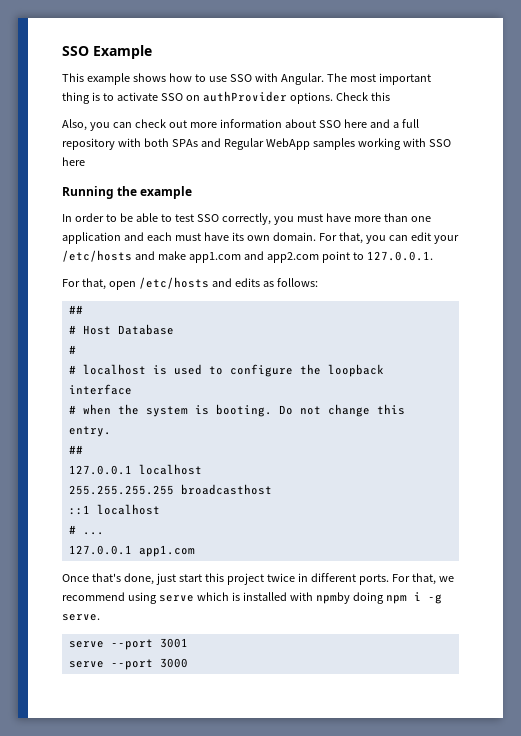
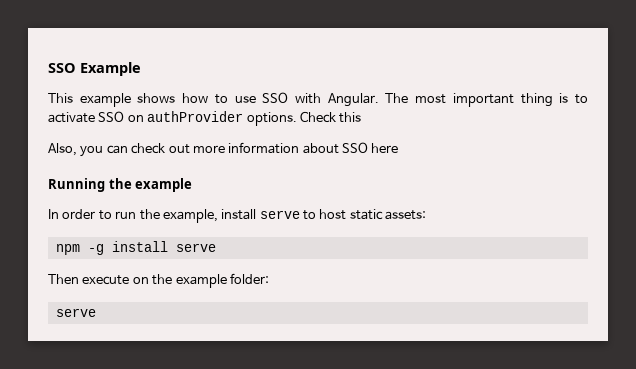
- Also, you can check out more information about SSO here and a full repository with both SPAs and Regular WebApp samples working with SSO here
+ Also, you can check out more information about SSO here
- In order to be able to test SSO correctly, you must have more than one application and each must have its own domain. For that, you can edit your /etc/hosts and make app1.com and app2.com point to 127.0.0.1.
- For that, open /etc/hosts and edits as follows:
- ##
- # Host Database
- #
- # localhost is used to configure the loopback interface
- # when the system is booting. Do not change this entry.
- ##
- 127.0.0.1 localhost
- 255.255.255.255 broadcasthost
- ::1 localhost
- # ...
- 127.0.0.1 app1.com
- Once that's done, just start this project twice in different ports. For that, we recommend using serve which is installed with npmby doing npm i -g serve.
- serve --port 3001
- serve --port 3000
+ In order to run the example, install serve to host static assets:
+ npm -g install serve
+ Then execute on the example folder:
+ serve

